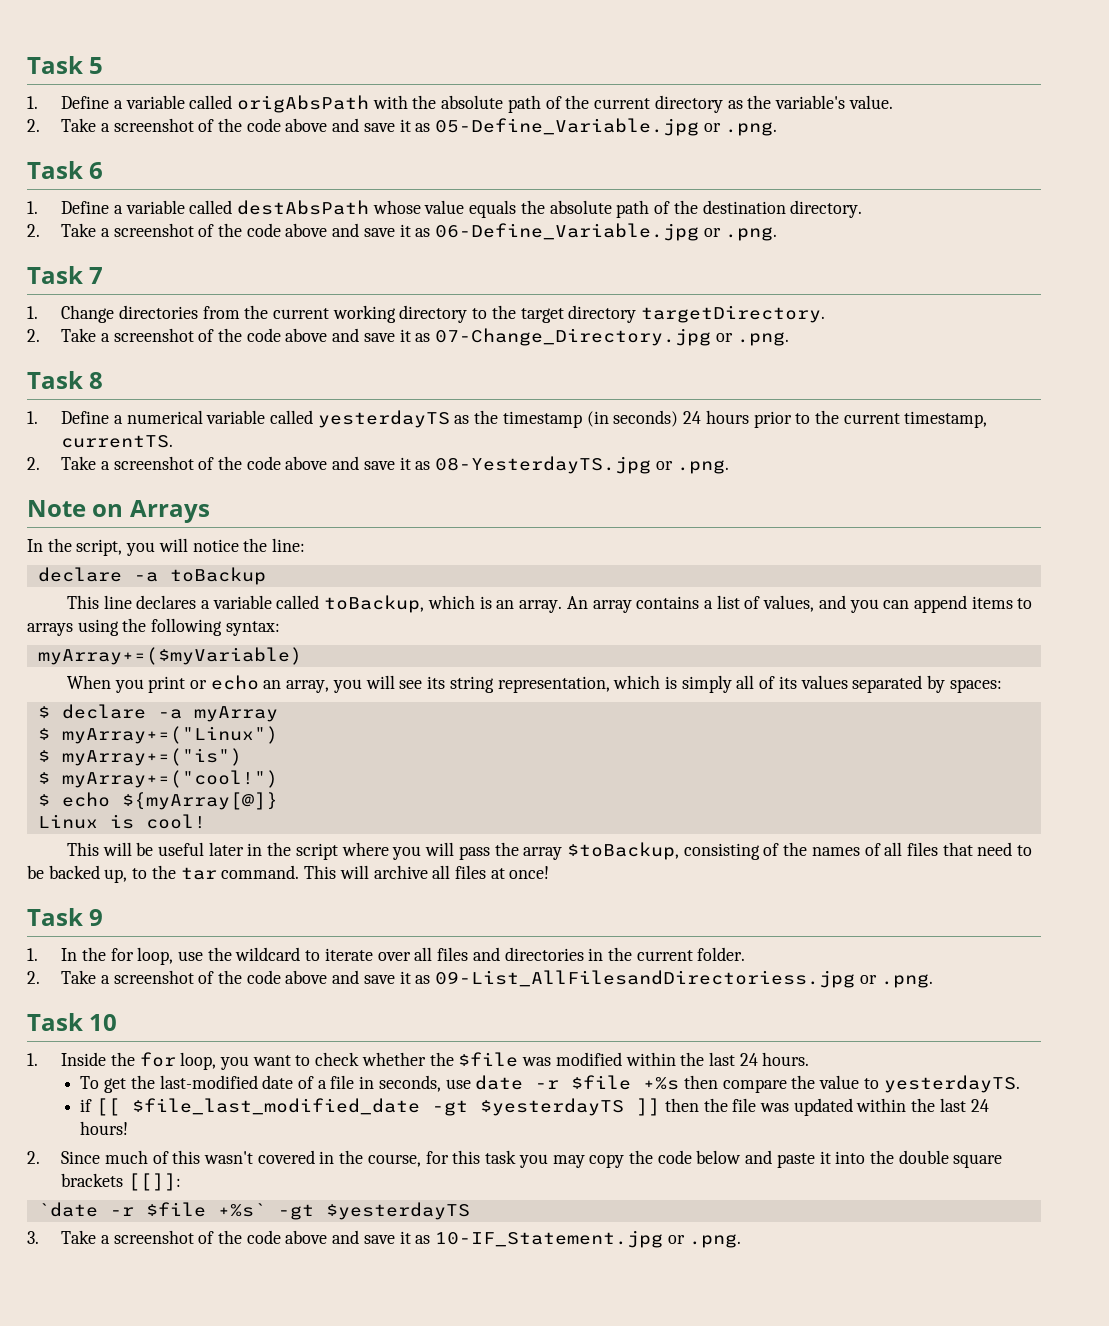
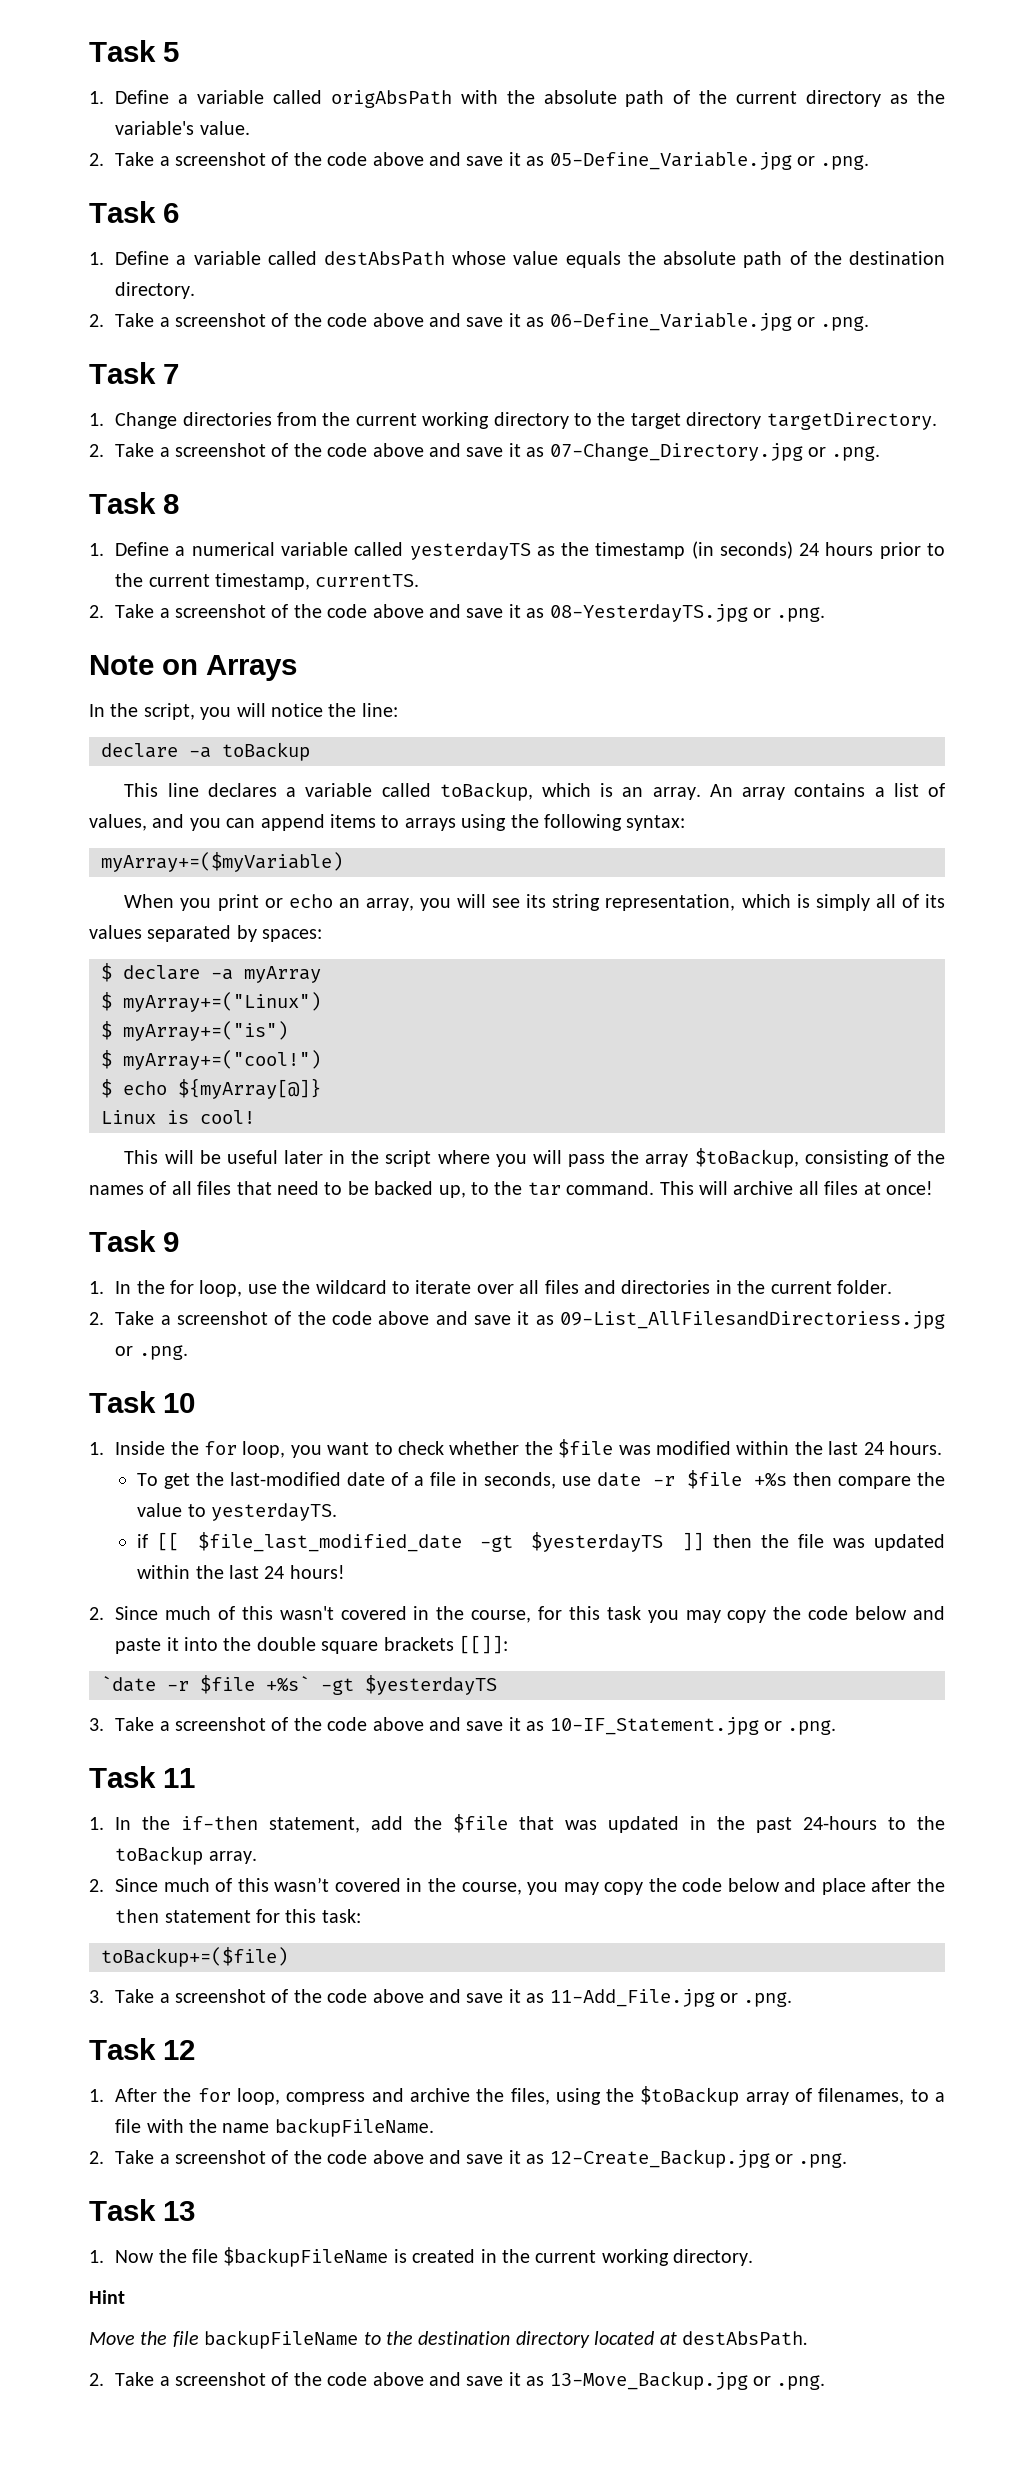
+ Task 11
+ 1. In the if-then statement, add the $file that was updated in the past 24-hours to the toBackup array.
+ 2. Since much of this wasn’t covered in the course, you may copy the code below and place after the then statement for this task:
+ toBackup+=($file)
+ 3. Take a screenshot of the code above and save it as 11-Add_File.jpg or .png.
+ Task 12
+ 1. After the for loop, compress and archive the files, using the $toBackup array of filenames, to a file with the name backupFileName.
+ 2. Take a screenshot of the code above and save it as 12-Create_Backup.jpg or .png.
+ Task 13
+ 1. Now the file $backupFileName is created in the current working directory.
+ Hint
+ Move the file backupFileName to the destination directory located at destAbsPath.
+ 2. Take a screenshot of the code above and save it as 13-Move_Backup.jpg or .png.

